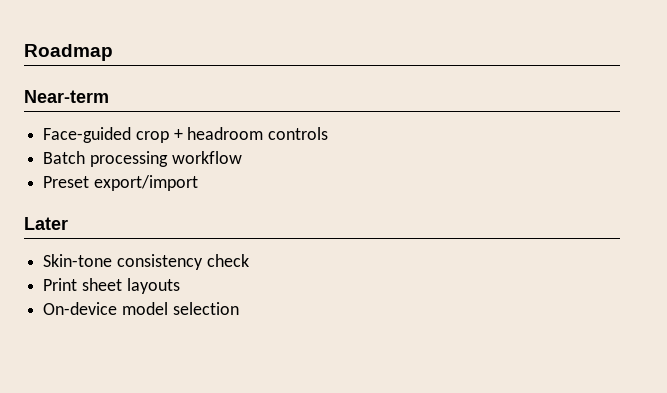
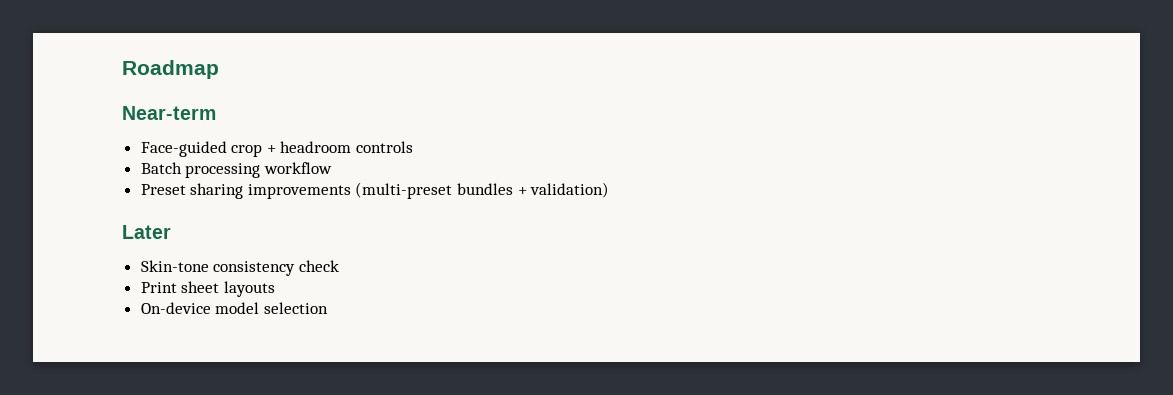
- Preset export/import
+ Preset sharing improvements (multi-preset bundles + validation)

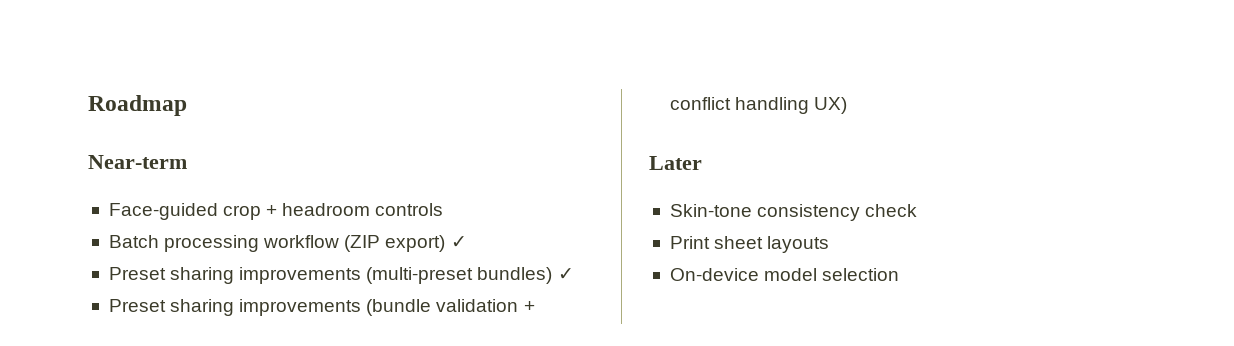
- Batch processing workflow
+ Batch processing workflow (ZIP export) ✓
- Preset sharing improvements (multi-preset bundles + validation)
+ Preset sharing improvements (multi-preset bundles) ✓
+ Preset sharing improvements (bundle validation + conflict handling UX)

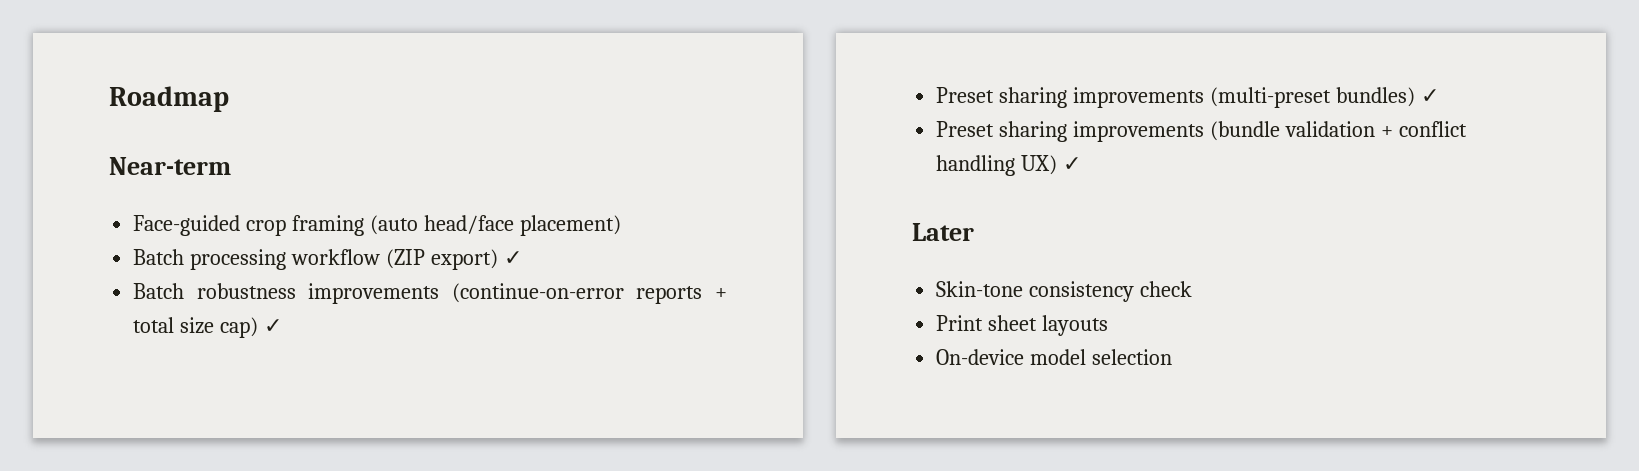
- Face-guided crop + headroom controls
+ Face-guided crop framing (auto head/face placement)
+ Batch robustness improvements (continue-on-error reports + total size cap) ✓
- Preset sharing improvements (bundle validation + conflict handling UX)
+ Preset sharing improvements (bundle validation + conflict handling UX) ✓

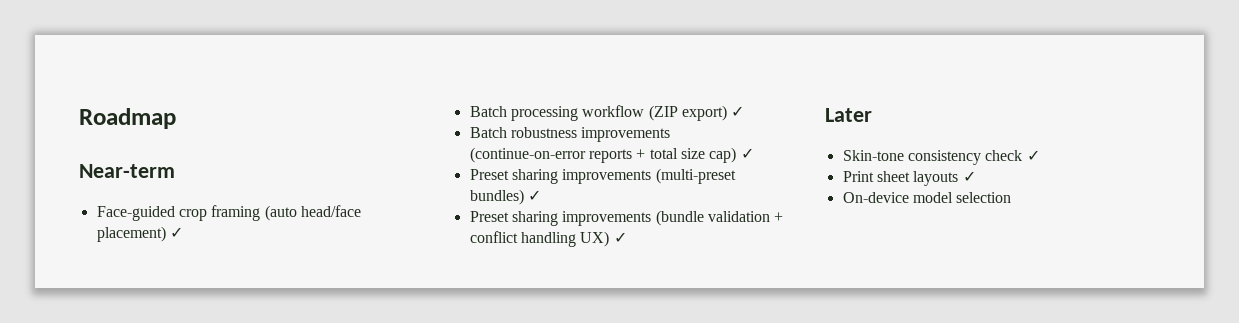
- Face-guided crop framing (auto head/face placement)
+ Face-guided crop framing (auto head/face placement) ✓
- Skin-tone consistency check
+ Skin-tone consistency check ✓
- Print sheet layouts
+ Print sheet layouts ✓

